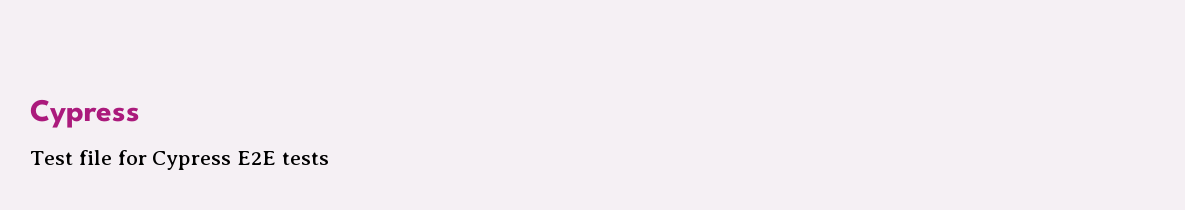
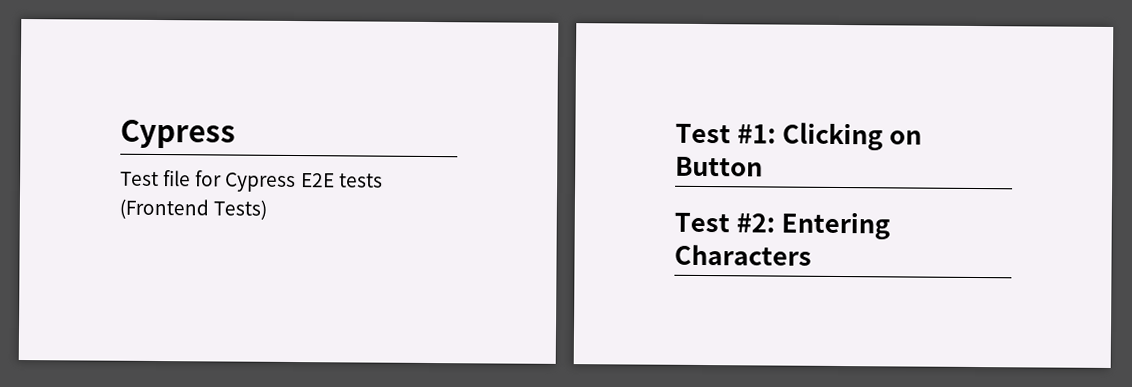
- Test file for Cypress E2E tests
+ Test file for Cypress E2E tests (Frontend Tests)
+ Test #1: Clicking on Button
+ Test #2: Entering Characters

